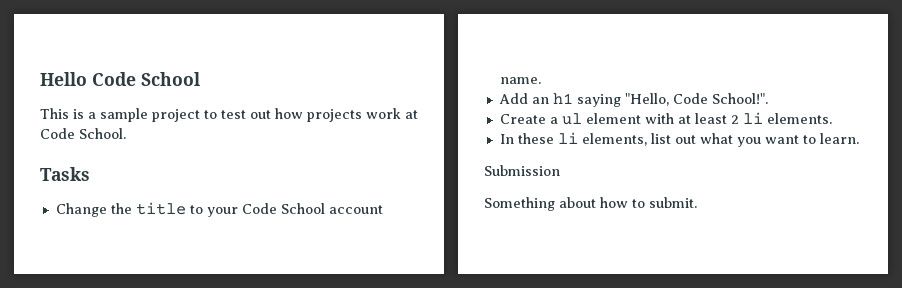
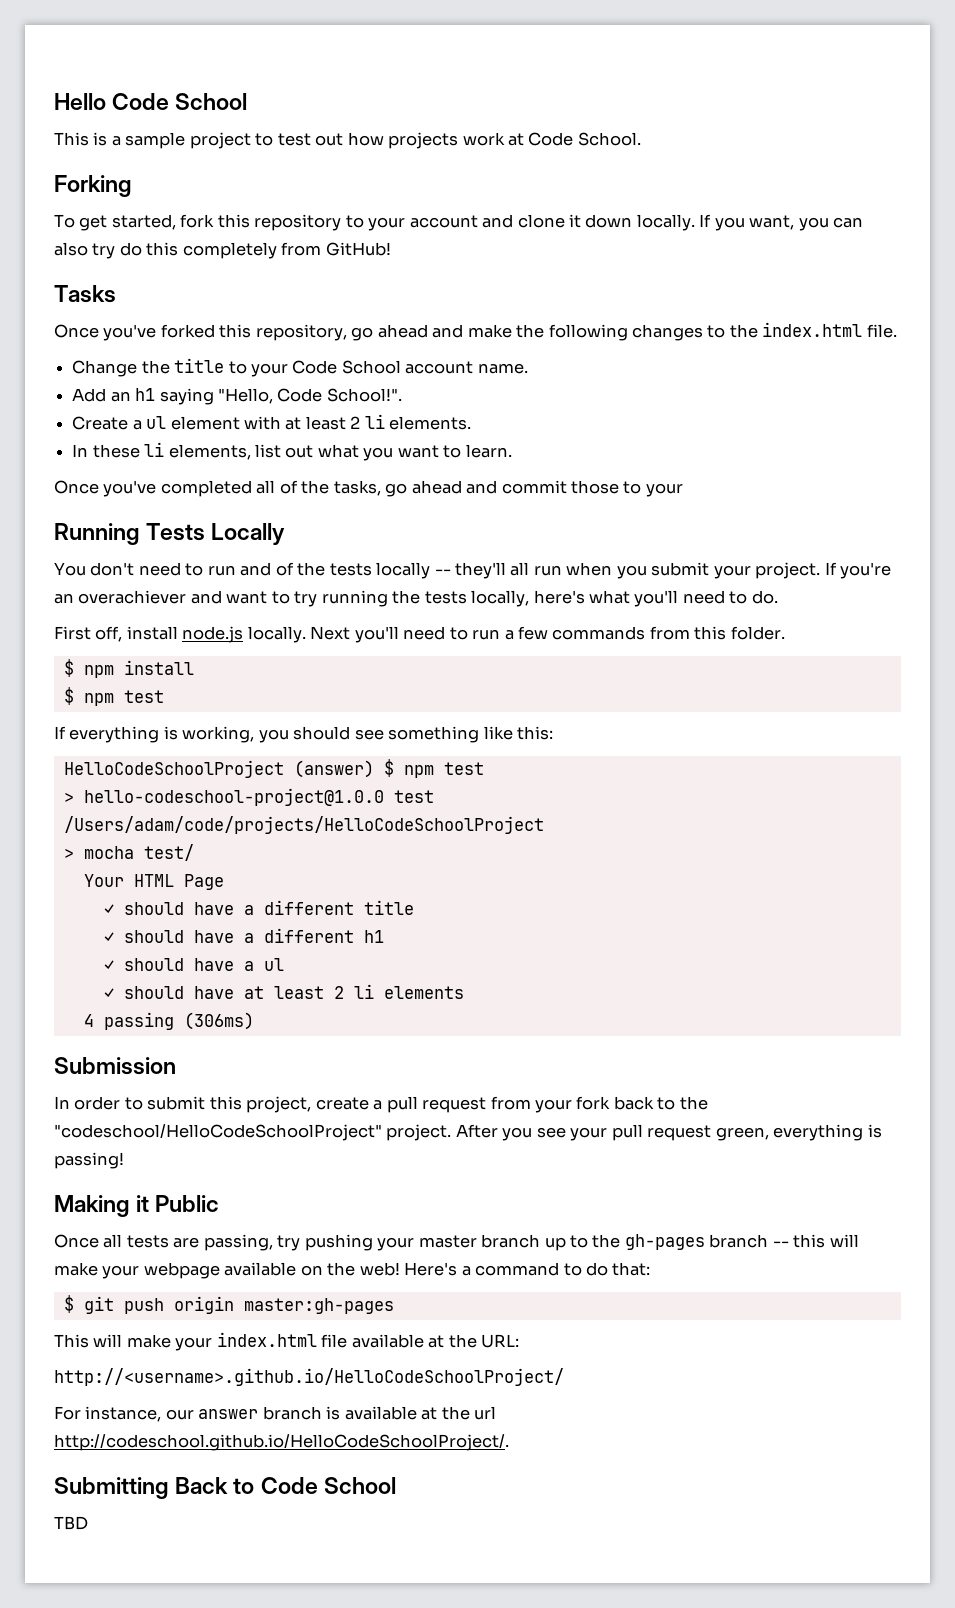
+ Forking
+ To get started, fork this repository to your account and clone it down locally. If you want, you can also try do this completely from GitHub!
  Tasks
+ Once you've forked this repository, go ahead and make the following changes to the index.html file.
+ Once you've completed all of the tasks, go ahead and commit those to your
+ Running Tests Locally
+ You don't need to run and of the tests locally -- they'll all run when you submit your project. If you're an overachiever and want to try running the tests locally, here's what you'll need to do.
+ First off, install node.js locally. Next you'll need to run a few commands from this folder.
+ $ npm install
+ $ npm test
+ If everything is working, you should see something like this:
+ HelloCodeSchoolProject (answer) $ npm test
+ > hello-codeschool-project@1.0.0 test /Users/adam/code/projects/HelloCodeSchoolProject
+ > mocha test/
+ Your HTML Page
+ ✓ should have a different title
+ ✓ should have a different h1
+ ✓ should have a ul
+ ✓ should have at least 2 li elements
+ 4 passing (306ms)
  Submission
- Something about how to submit.
+ In order to submit this project, create a pull request from your fork back to the "codeschool/HelloCodeSchoolProject" project. After you see your pull request green, everything is passing!
+ Making it Public
+ Once all tests are passing, try pushing your master branch up to the gh-pages branch -- this will make your webpage available on the web! Here's a command to do that:
+ $ git push origin master:gh-pages
+ This will make your index.html file available at the URL:
+ http://<username>.github.io/HelloCodeSchoolProject/
+ For instance, our answer branch is available at the url http://codeschool.github.io/HelloCodeSchoolProject/.
+ Submitting Back to Code School
+ TBD

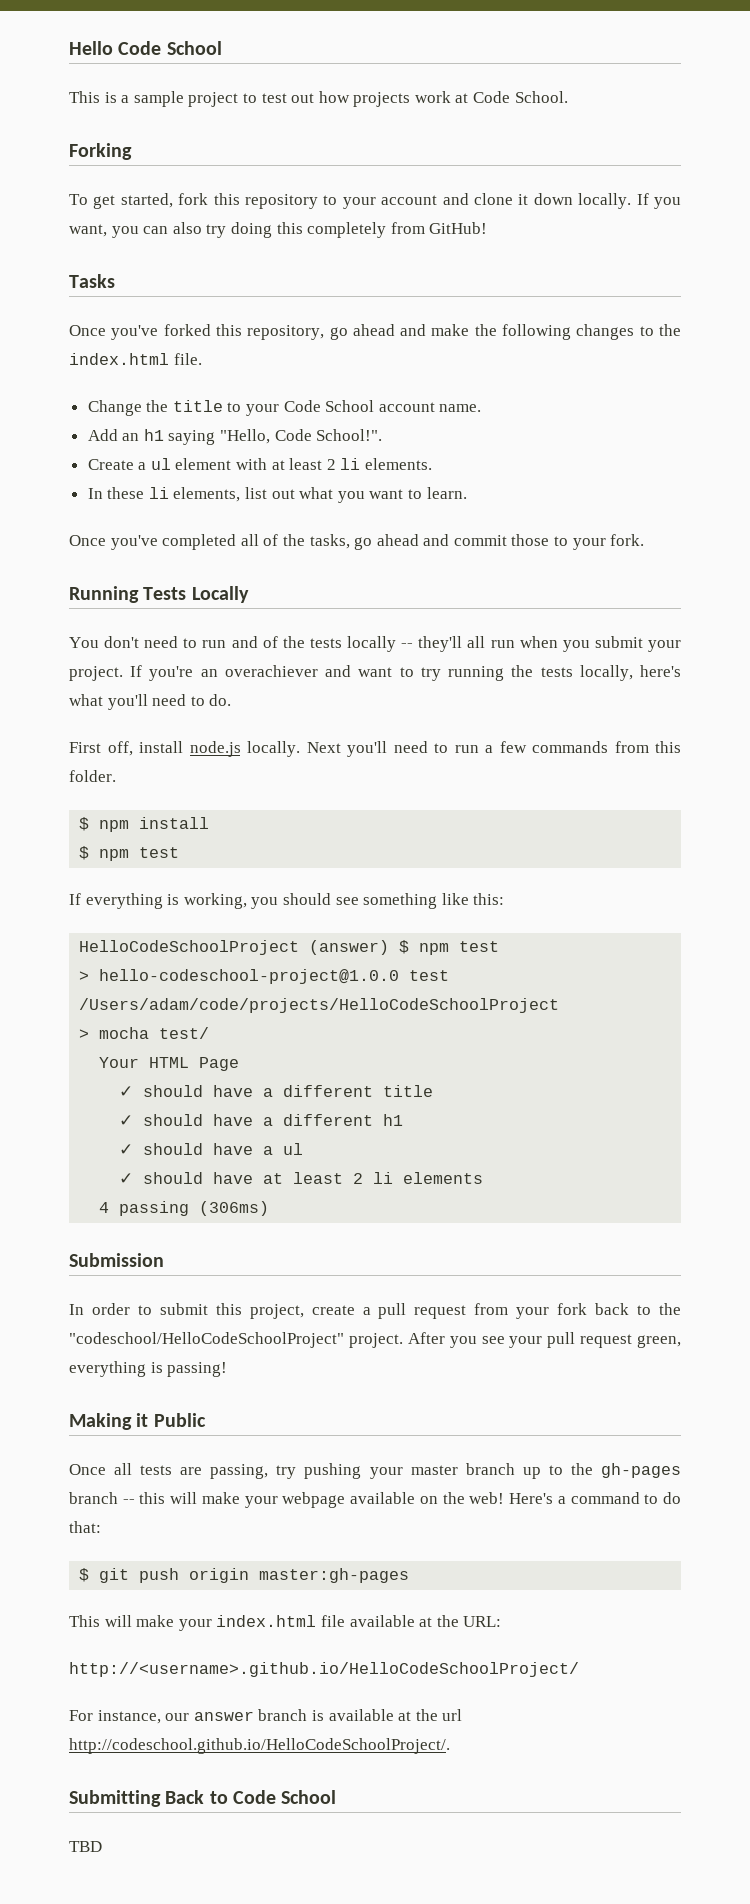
- If you want, you can also try do this completely from GitHub!
+ If you want, you can also try doing this completely from GitHub!
- Once you've completed all of the tasks, go ahead and commit those to your
+ Once you've completed all of the tasks, go ahead and commit those to your fork.

